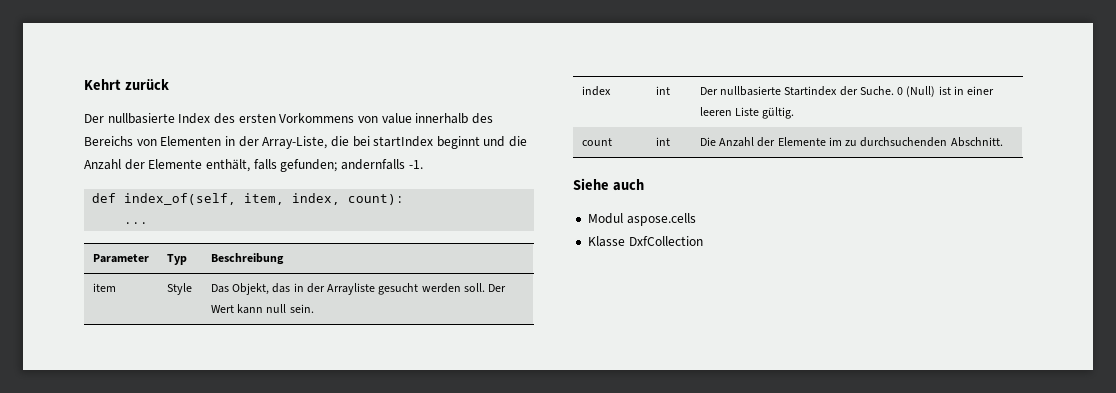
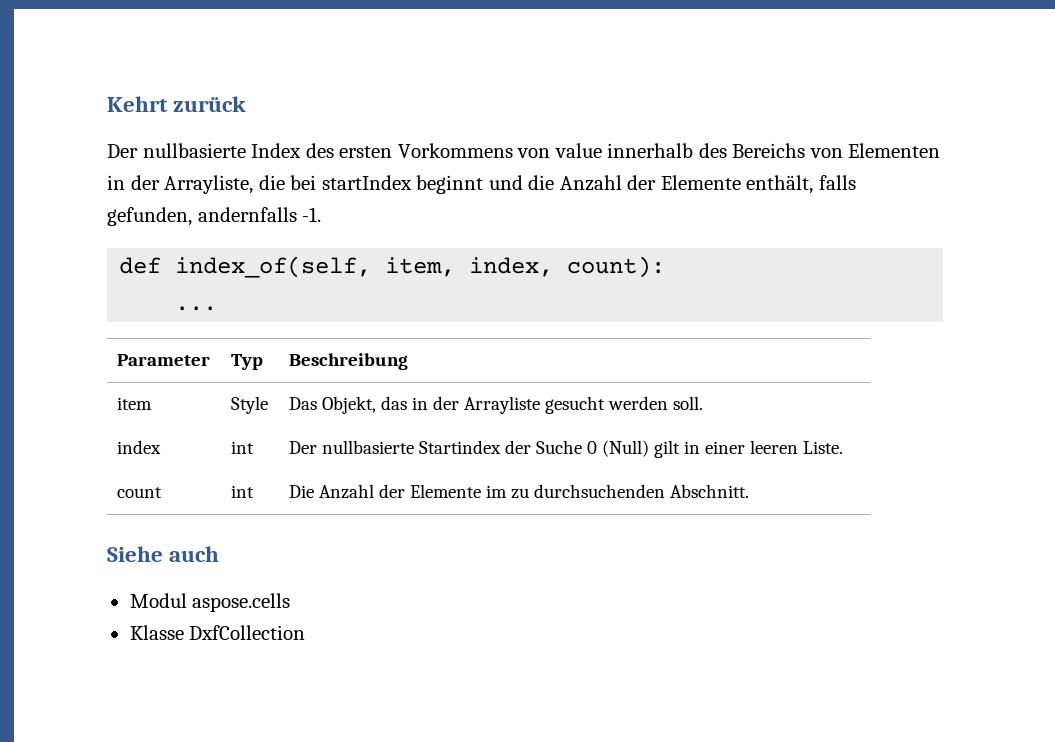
- Der nullbasierte Index des ersten Vorkommens von value innerhalb des Bereichs von Elementen in der Array-Liste, die bei startIndex beginnt und die Anzahl der Elemente enthält, falls gefunden; andernfalls -1.
+ Der nullbasierte Index des ersten Vorkommens von value innerhalb des Bereichs von Elementen in der Arrayliste, die bei startIndex beginnt und die Anzahl der Elemente enthält, falls gefunden, andernfalls -1.
- item | Style | Das Objekt, das in der Arrayliste gesucht werden soll. Der Wert kann null sein.
+ item | Style | Das Objekt, das in der Arrayliste gesucht werden soll.
- index | int | Der nullbasierte Startindex der Suche. 0 (Null) ist in einer leeren Liste gültig.
+ index | int | Der nullbasierte Startindex der Suche 0 (Null) gilt in einer leeren Liste.

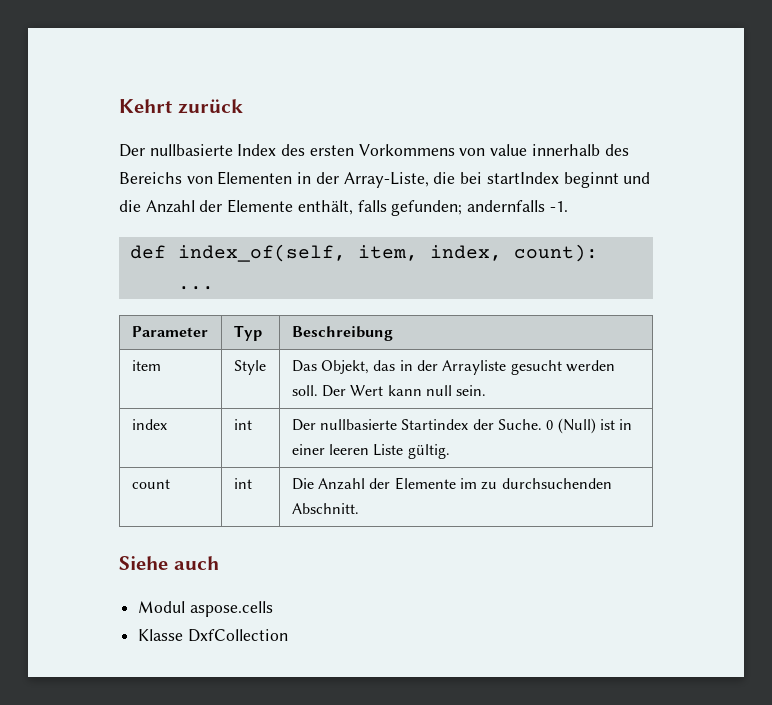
- Der nullbasierte Index des ersten Vorkommens von value innerhalb des Bereichs von Elementen in der Arrayliste, die bei startIndex beginnt und die Anzahl der Elemente enthält, falls gefunden, andernfalls -1.
+ Der nullbasierte Index des ersten Vorkommens von value innerhalb des Bereichs von Elementen in der Array-Liste, die bei startIndex beginnt und die Anzahl der Elemente enthält, falls gefunden; andernfalls -1.
- item | Style | Das Objekt, das in der Arrayliste gesucht werden soll.
+ item | Style | Das Objekt, das in der Arrayliste gesucht werden soll. Der Wert kann null sein.
- index | int | Der nullbasierte Startindex der Suche 0 (Null) gilt in einer leeren Liste.
+ index | int | Der nullbasierte Startindex der Suche. 0 (Null) ist in einer leeren Liste gültig.

